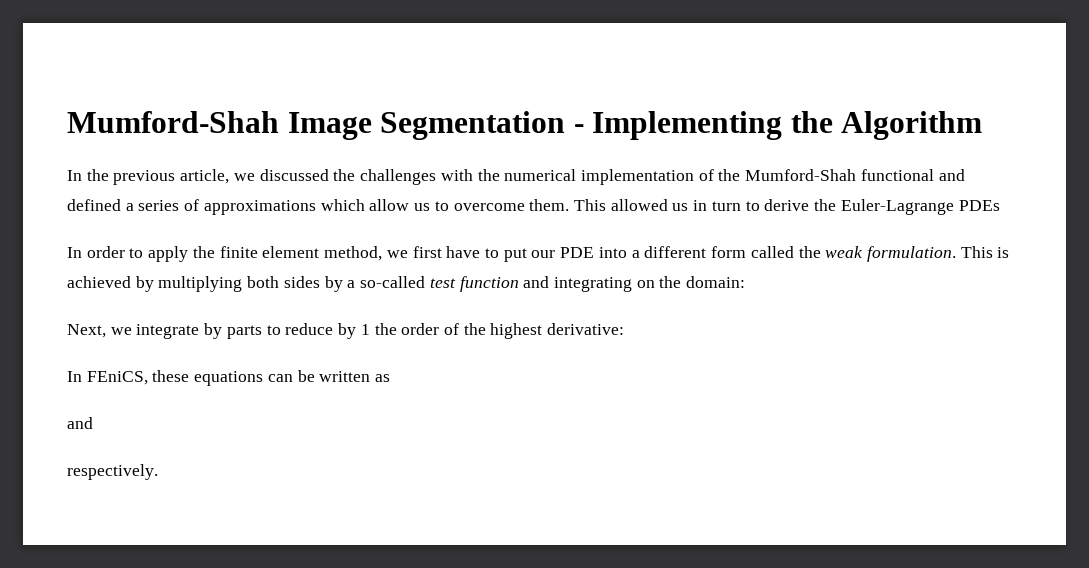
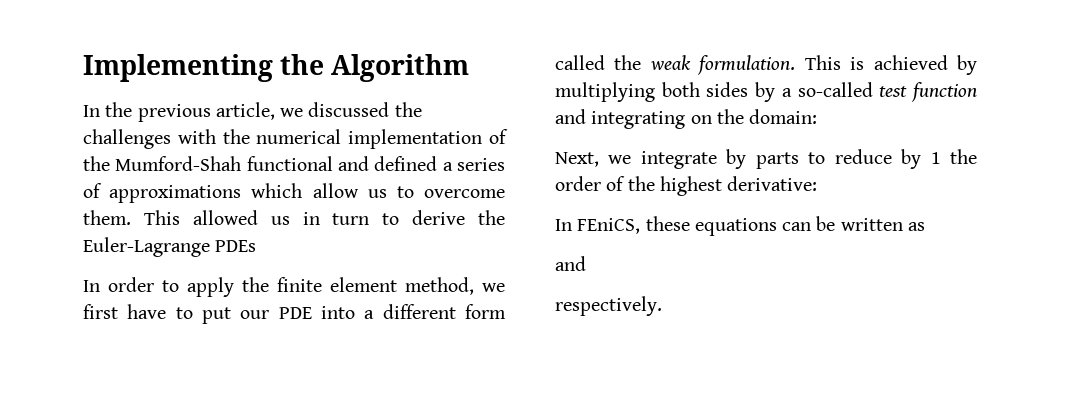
- Mumford-Shah Image Segmentation - Implementing the Algorithm
+ Implementing the Algorithm

